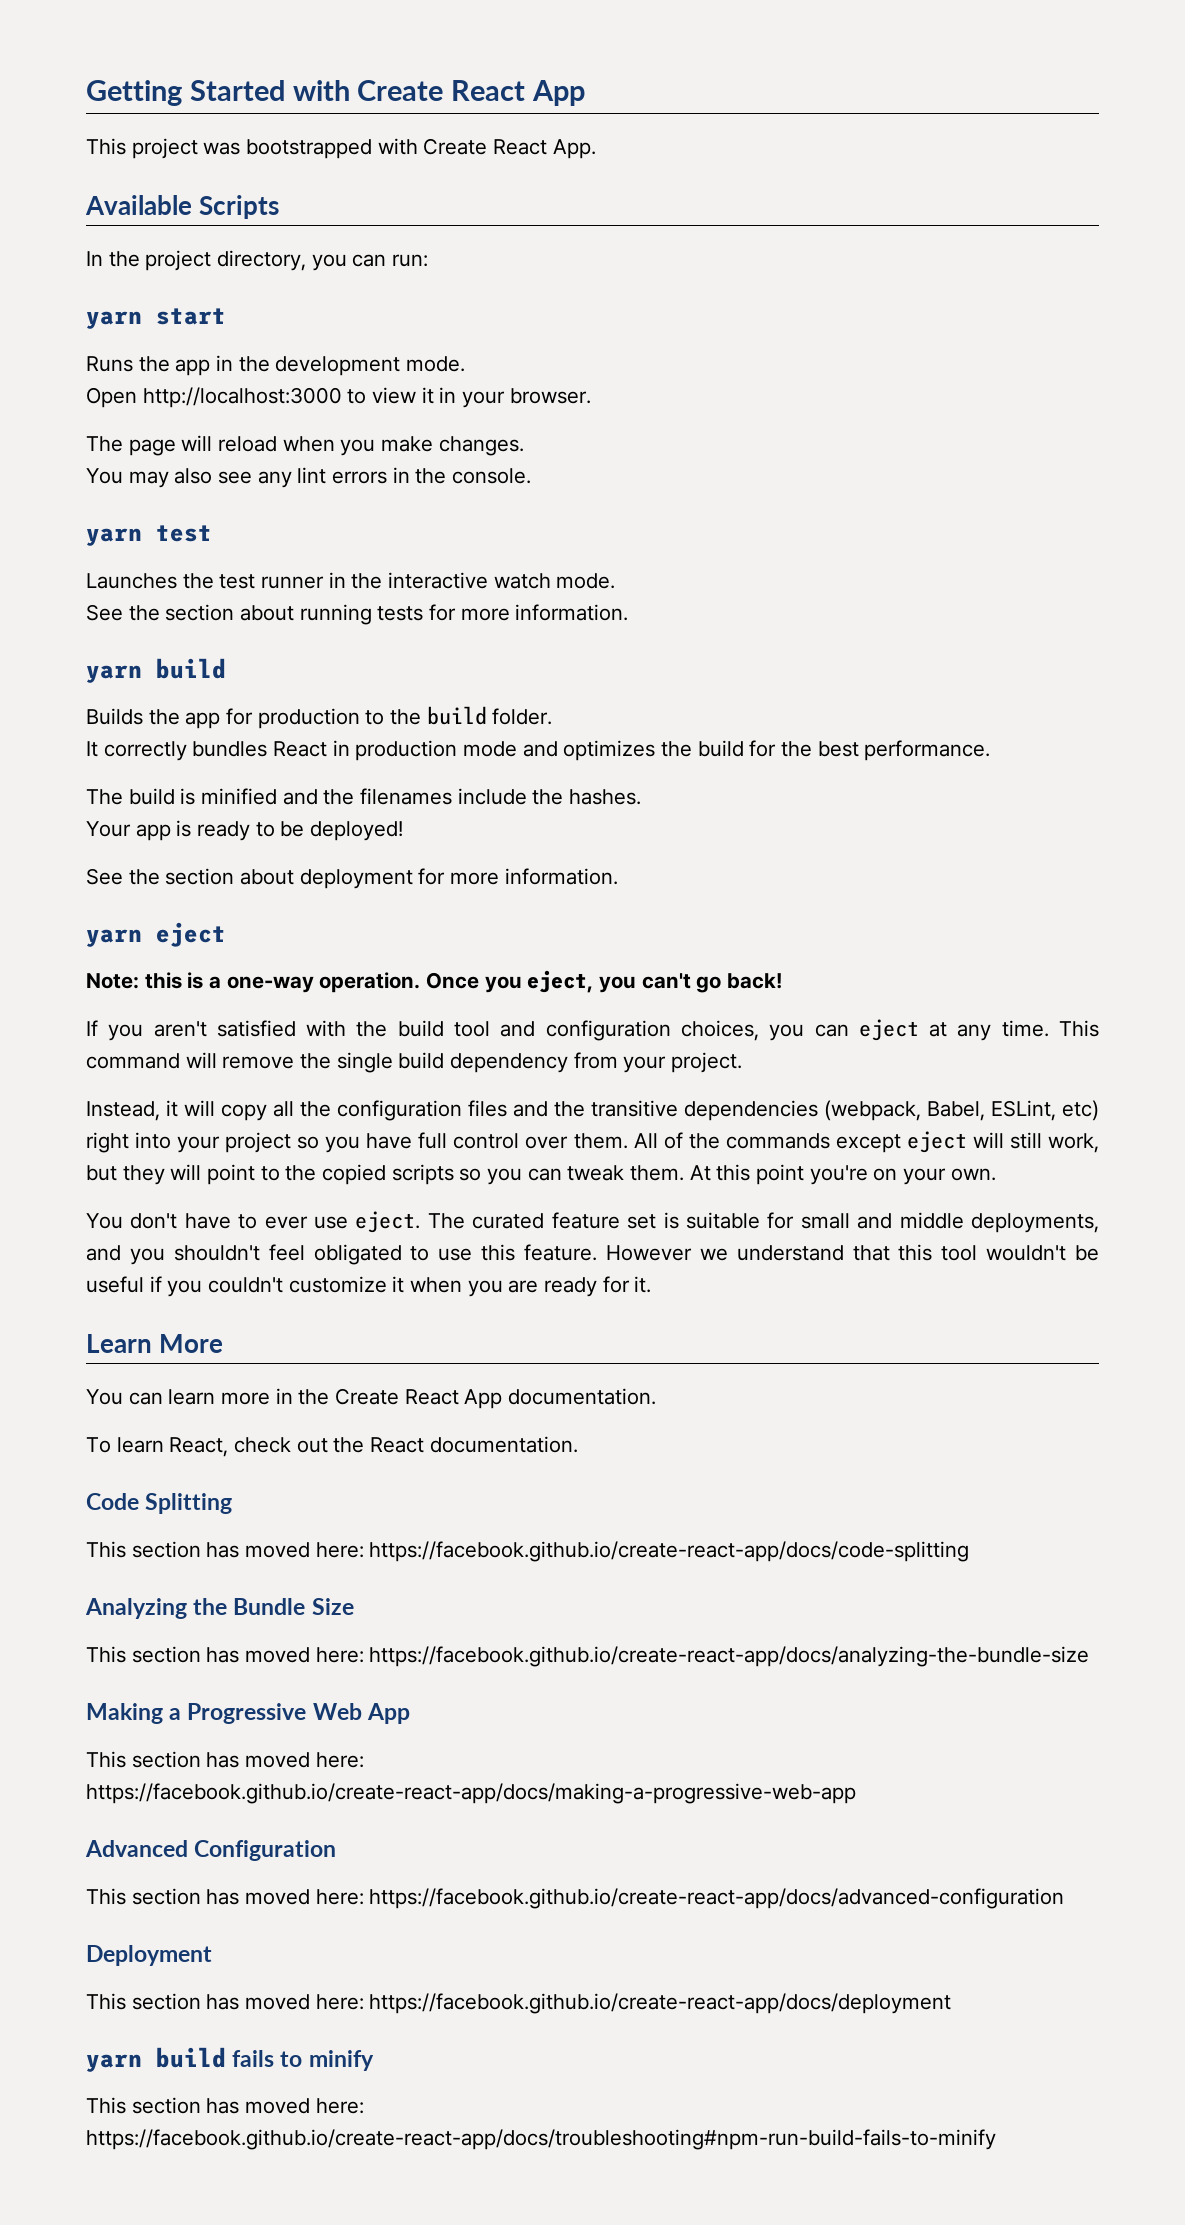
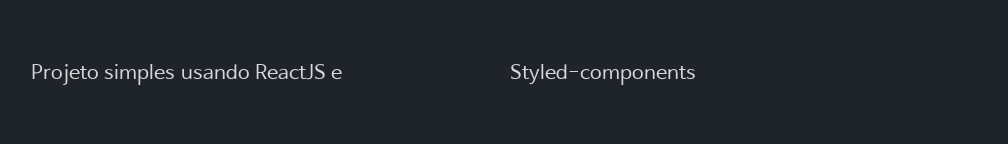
- Getting Started with Create React App
- This project was bootstrapped with Create React App.
- Available Scripts
- In the project directory, you can run:
- yarn start
- Runs the app in the development mode.
- Open http://localhost:3000 to view it in your browser.
- The page will reload when you make changes.
- You may also see any lint errors in the console.
- yarn test
- Launches the test runner in the interactive watch mode.
- See the section about running tests for more information.
- yarn build
- Builds the app for production to the build folder.
- It correctly bundles React in production mode and optimizes the build for the best performance.
- The build is minified and the filenames include the hashes.
- Your app is ready to be deployed!
- See the section about deployment for more information.
- yarn eject
- Note: this is a one-way operation. Once you eject, you can't go back!
- If you aren't satisfied with the build tool and configuration choices, you can eject at any time. This command will remove the single build dependency from your project.
- Instead, it will copy all the configuration files and the transitive dependencies (webpack, Babel, ESLint, etc) right into your project so you have full control over them. All of the commands except eject will still work, but they will point to the copied scripts so you can tweak them. At this point you're on your own.
- You don't have to ever use eject. The curated feature set is suitable for small and middle deployments, and you shouldn't feel obligated to use this feature. However we understand that this tool wouldn't be useful if you couldn't customize it when you are ready for it.
- Learn More
- You can learn more in the Create React App documentation.
- To learn React, check out the React documentation.
- Code Splitting
- This section has moved here: https://facebook.github.io/create-react-app/docs/code-splitting
- Analyzing the Bundle Size
- This section has moved here: https://facebook.github.io/create-react-app/docs/analyzing-the-bundle-size
- Making a Progressive Web App
- This section has moved here: https://facebook.github.io/create-react-app/docs/making-a-progressive-web-app
- Advanced Configuration
- This section has moved here: https://facebook.github.io/create-react-app/docs/advanced-configuration
- Deployment
- This section has moved here: https://facebook.github.io/create-react-app/docs/deployment
- yarn build fails to minify
- This section has moved here: https://facebook.github.io/create-react-app/docs/troubleshooting#npm-run-build-fails-to-minify
+ Projeto simples usando ReactJS e Styled-components

